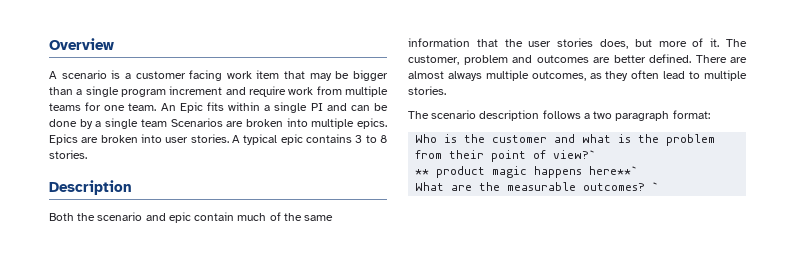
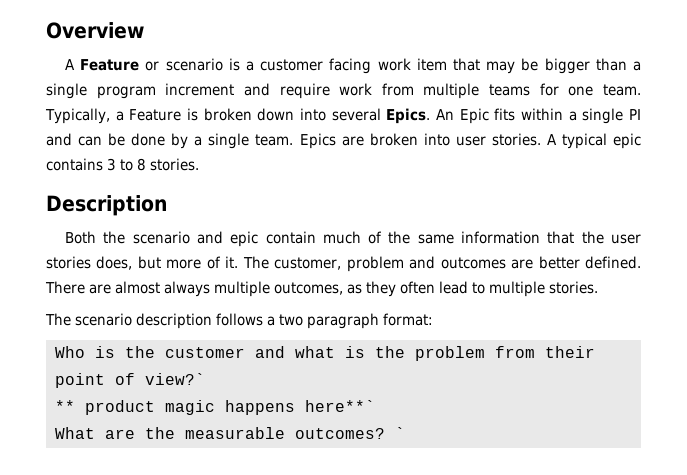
- A scenario is a customer facing work item that may be bigger than a single program increment and require work from multiple teams for one team.
+ A Feature or scenario is a customer facing work item that may be bigger than a single program increment and require work from multiple teams for one team.
+ Typically, a Feature is broken down into several Epics.
- An Epic fits within a single PI and can be done by a single team Scenarios are broken into multiple epics.
+ An Epic fits within a single PI and can be done by a single team.

